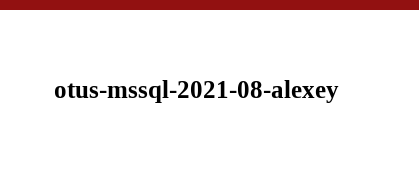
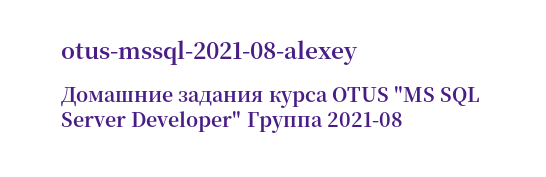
+ Домашние задания курса OTUS "MS SQL Server Developer" Группа 2021-08

